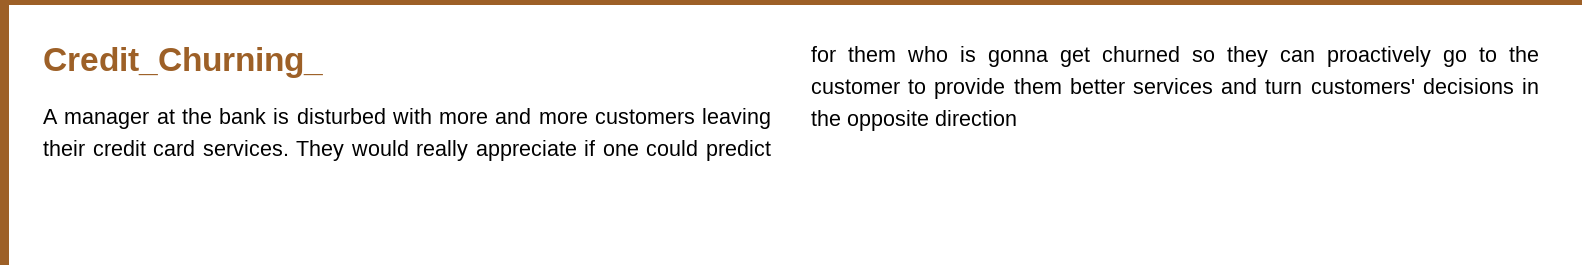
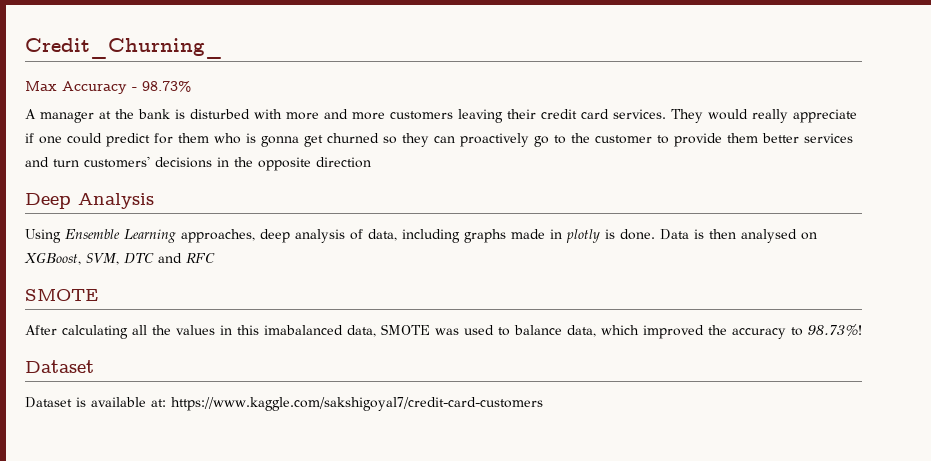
+ Max Accuracy - 98.73%
+ Deep Analysis
+ Using Ensemble Learning approaches, deep analysis of data, including graphs made in plotly is done. Data is then analysed on XGBoost, SVM, DTC and RFC
+ SMOTE
+ After calculating all the values in this imabalanced data, SMOTE was used to balance data, which improved the accuracy to 98.73%!
+ Dataset
+ Dataset is available at: https://www.kaggle.com/sakshigoyal7/credit-card-customers

